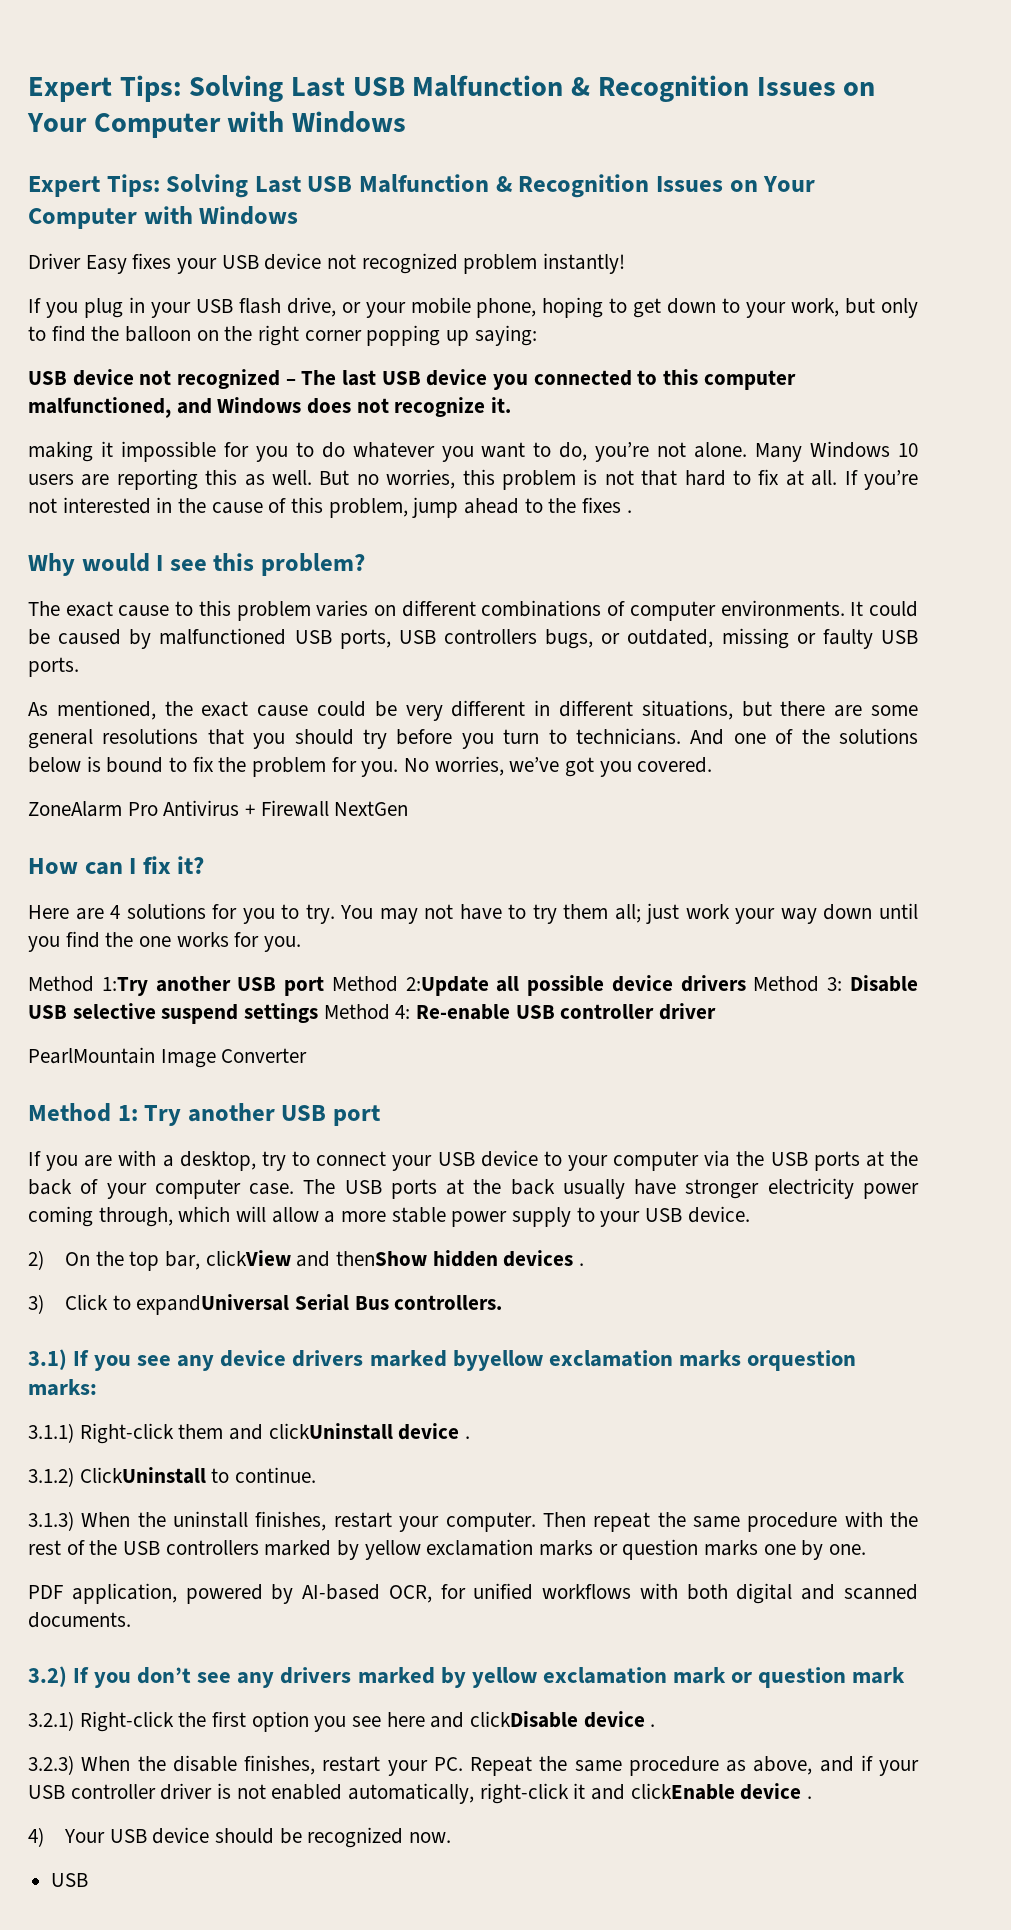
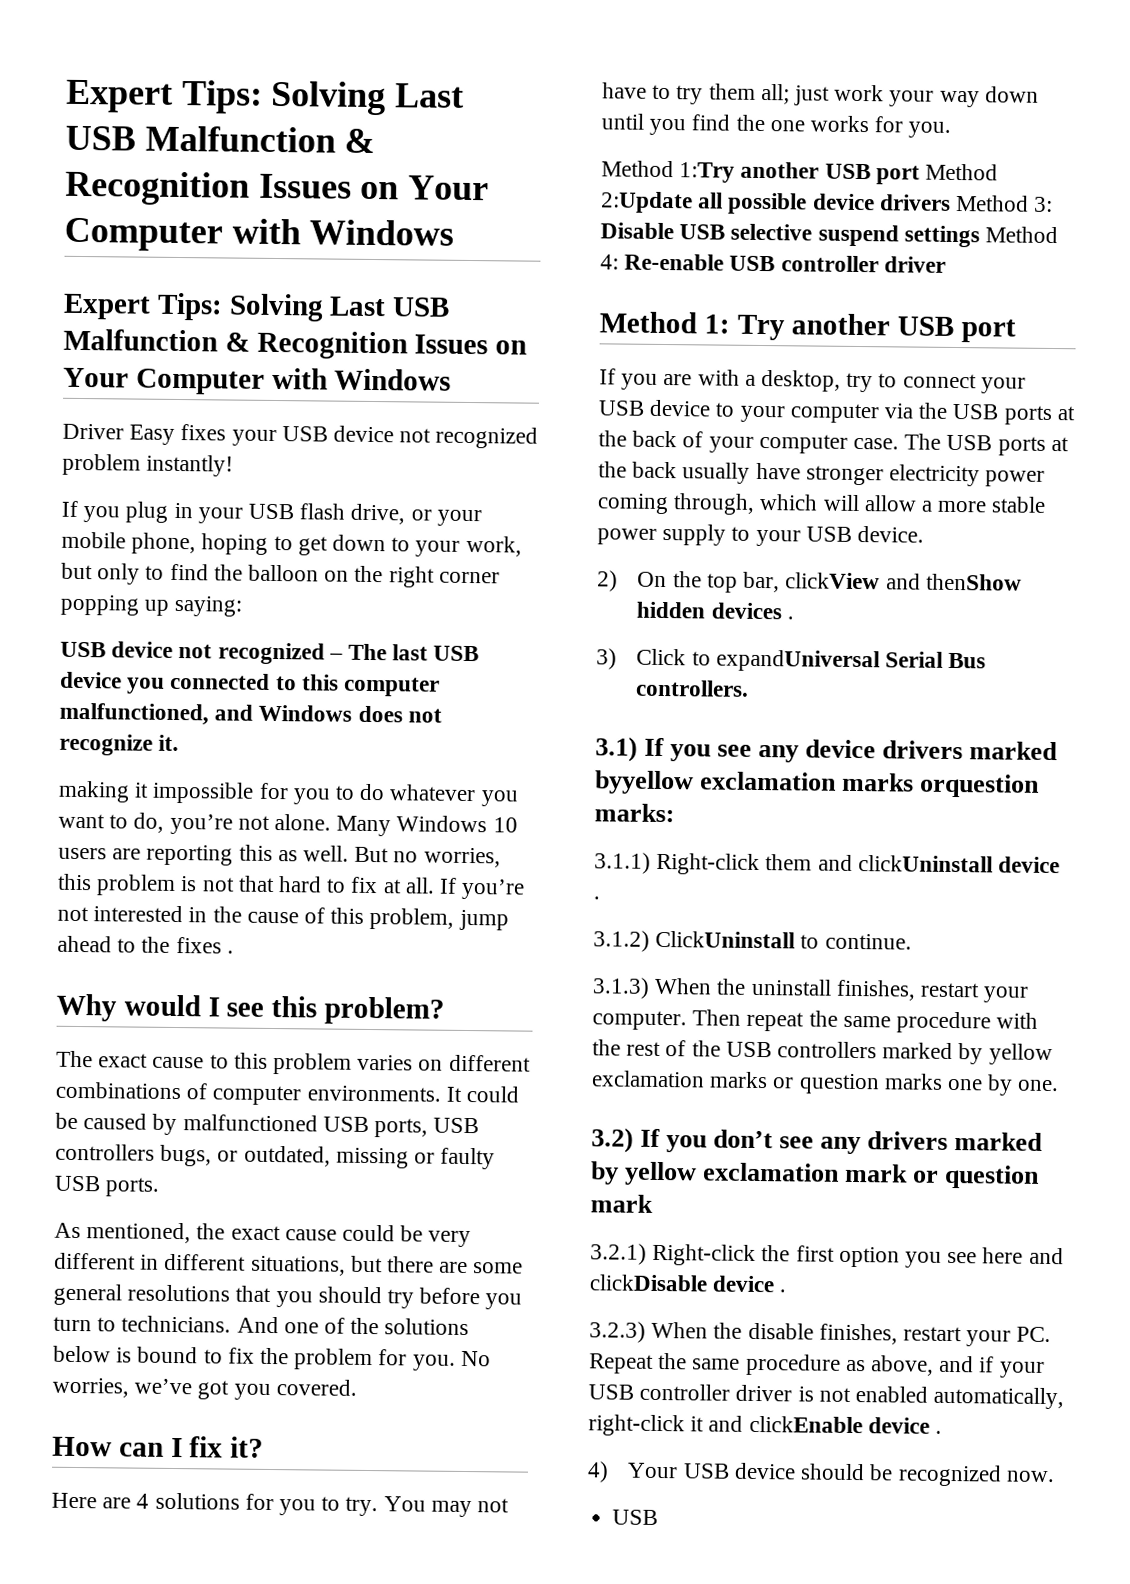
- ZoneAlarm Pro Antivirus + Firewall NextGen
- PearlMountain Image Converter
- PDF application, powered by AI-based OCR, for unified workflows with both digital and scanned documents.

